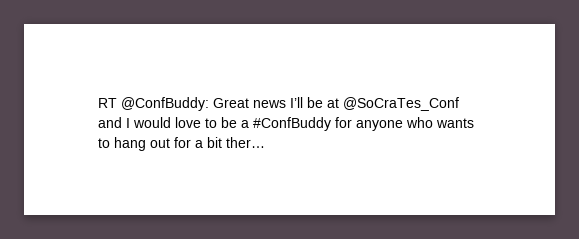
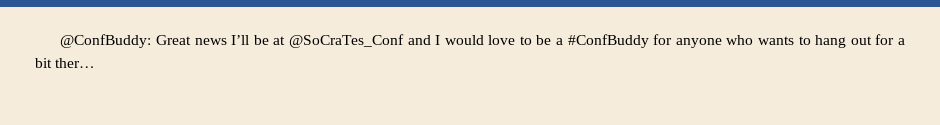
- RT @ConfBuddy: Great news I’ll be at @SoCraTes_Conf and I would love to be a #ConfBuddy for anyone who wants to hang out for a bit ther…
+ @ConfBuddy: Great news I’ll be at @SoCraTes_Conf and I would love to be a #ConfBuddy for anyone who wants to hang out for a bit ther…

